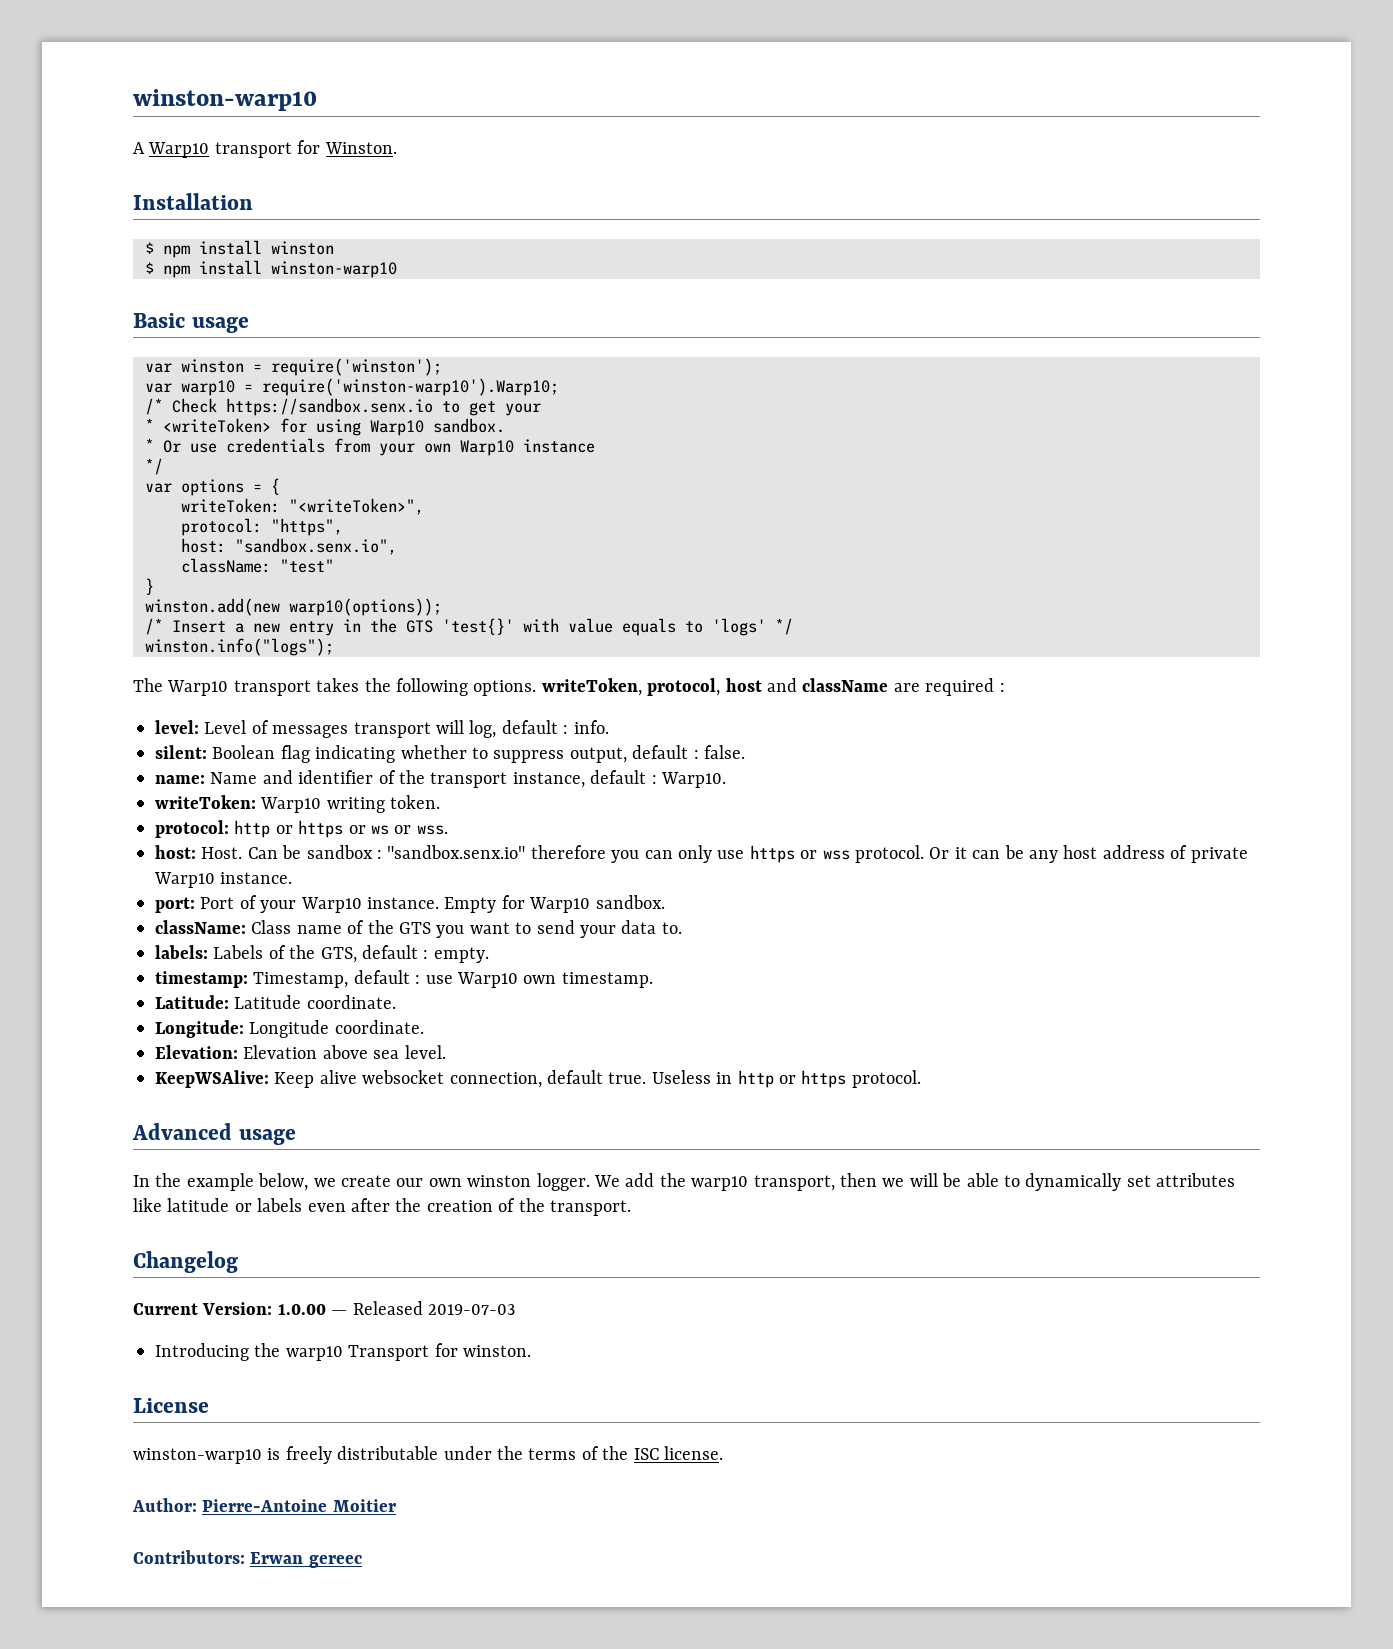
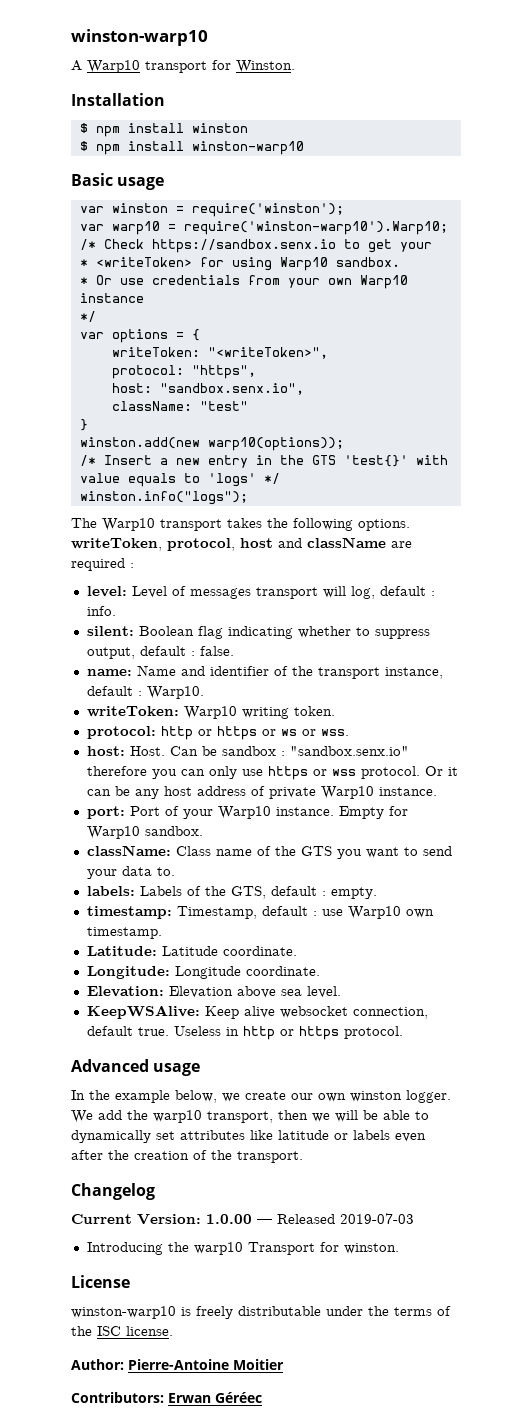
- Contributors: Erwan gereec
+ Contributors: Erwan Géréec

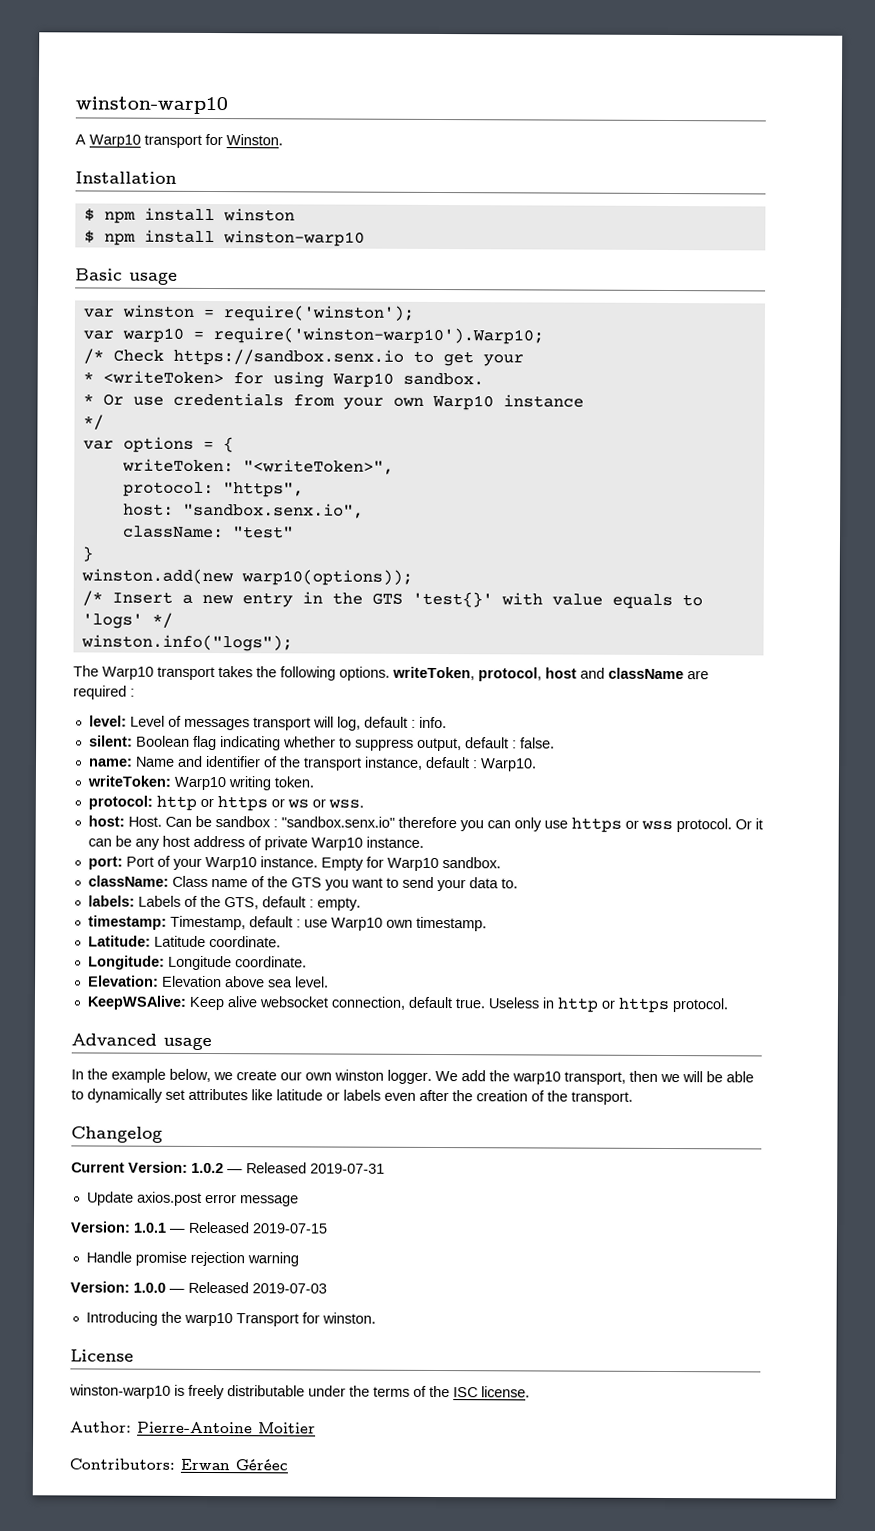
- Current Version: 1.0.00 — Released 2019-07-03
+ Current Version: 1.0.2 — Released 2019-07-31
+ Update axios.post error message
+ Version: 1.0.1 — Released 2019-07-15
+ Handle promise rejection warning
+ Version: 1.0.0 — Released 2019-07-03

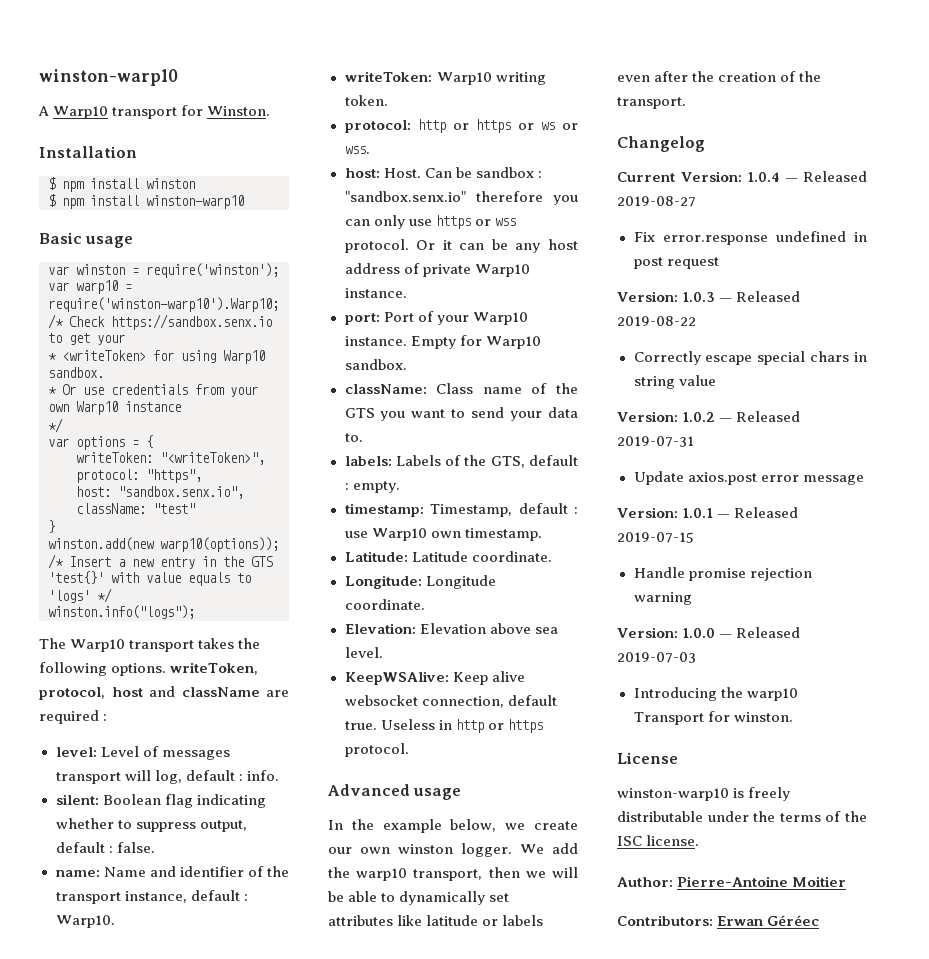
- Current Version: 1.0.2 — Released 2019-07-31
+ Current Version: 1.0.4 — Released 2019-08-27
+ Fix error.response undefined in post request
+ Version: 1.0.3 — Released 2019-08-22
+ Correctly escape special chars in string value
+ Version: 1.0.2 — Released 2019-07-31

